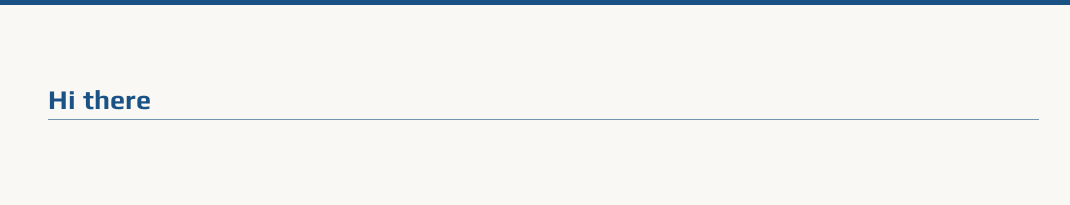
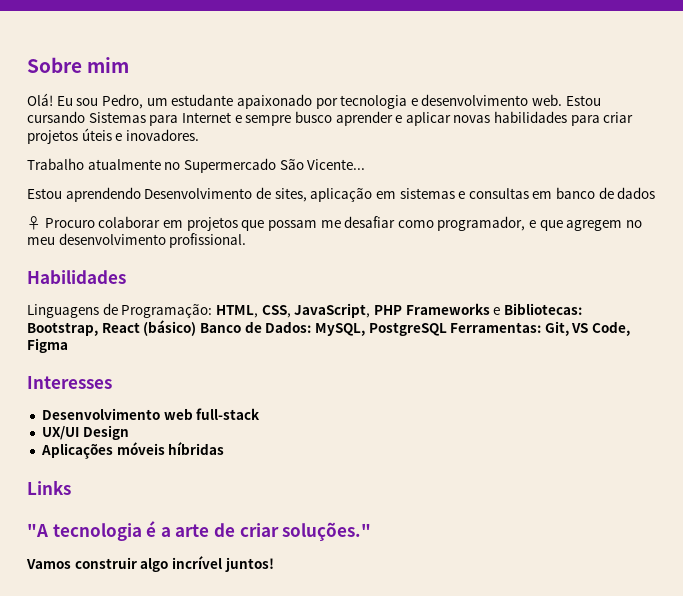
- Hi there
+ Sobre mim
+ Olá! Eu sou Pedro, um estudante apaixonado por tecnologia e desenvolvimento web. Estou cursando Sistemas para Internet e sempre busco aprender e aplicar novas habilidades para criar projetos úteis e inovadores.
+ Trabalho atualmente no Supermercado São Vicente...
+ Estou aprendendo Desenvolvimento de sites, aplicação em sistemas e consultas em banco de dados
+ ♀ Procuro colaborar em projetos que possam me desafiar como programador, e que agregem no meu desenvolvimento profissional.
+ Habilidades
+ Linguagens de Programação: HTML, CSS, JavaScript, PHP Frameworks e Bibliotecas: Bootstrap, React (básico) Banco de Dados: MySQL, PostgreSQL Ferramentas: Git, VS Code, Figma
+ Interesses
+ Desenvolvimento web full-stack
+ UX/UI Design
+ Aplicações móveis híbridas
+ Links
+ "A tecnologia é a arte de criar soluções."
+ Vamos construir algo incrível juntos!

